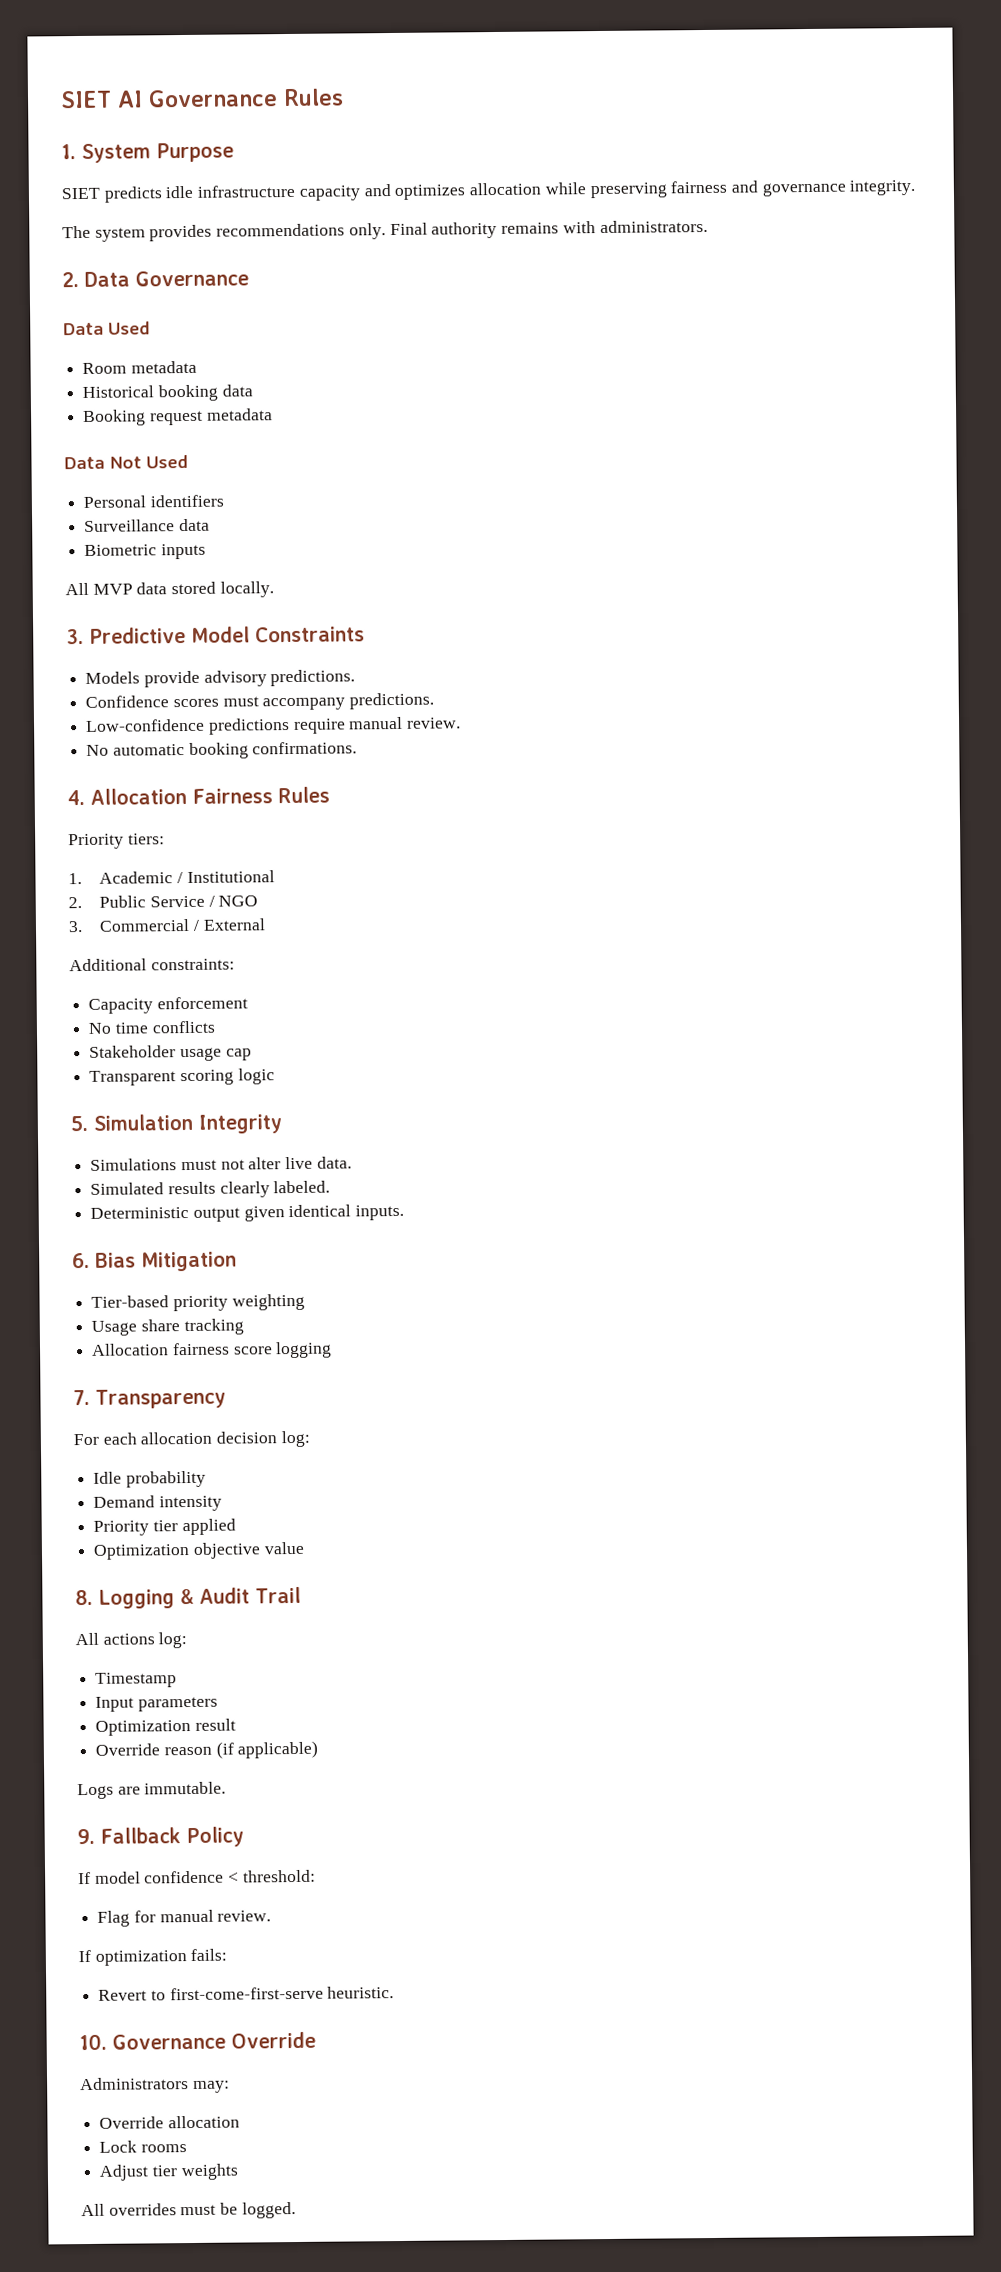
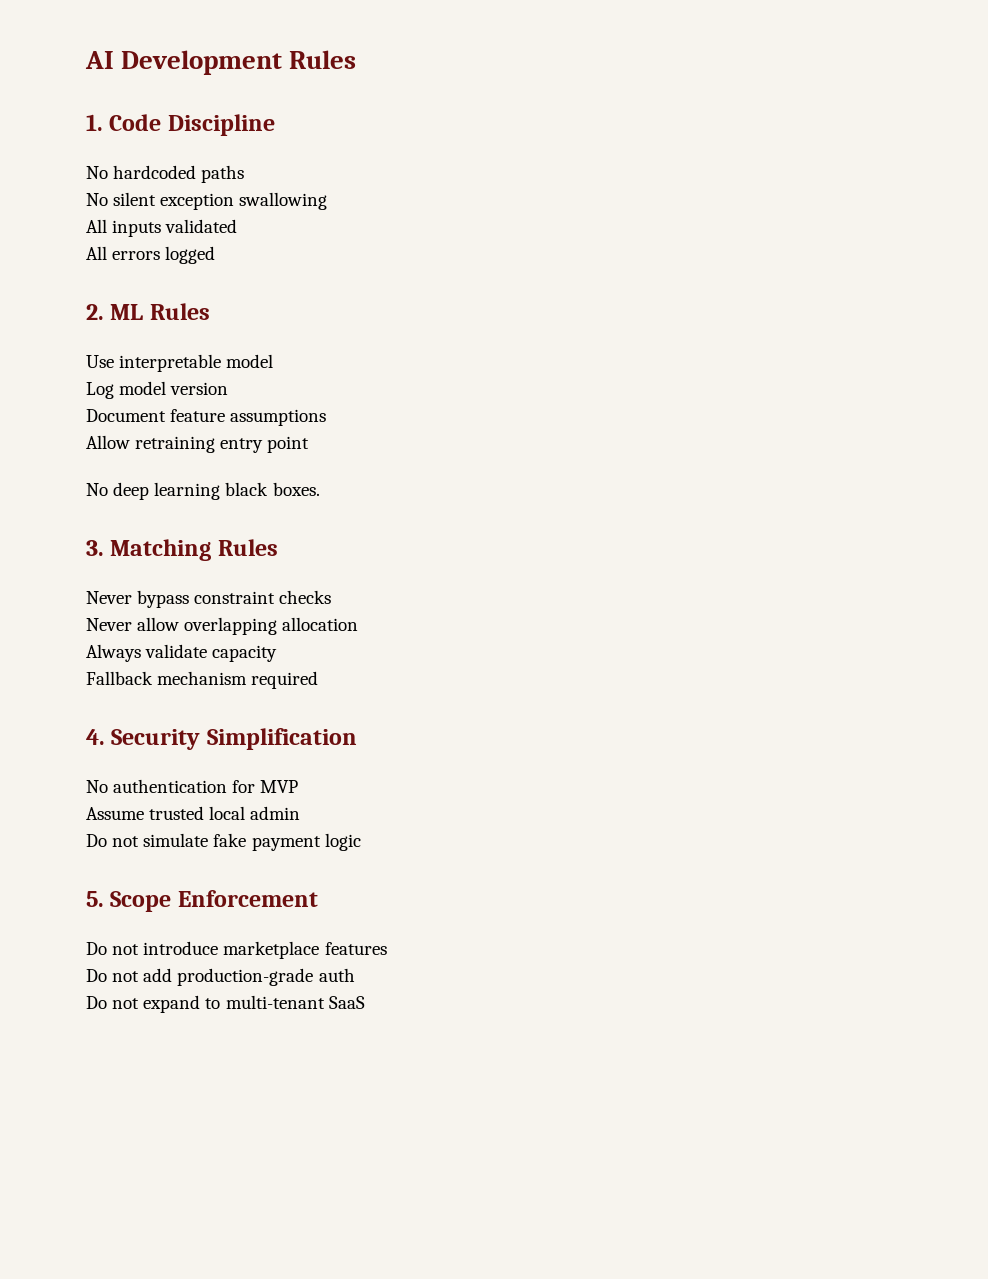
- SIET AI Governance Rules
+ AI Development Rules
- 1. System Purpose
- SIET predicts idle infrastructure capacity and optimizes allocation while preserving fairness and governance integrity.
- The system provides recommendations only. Final authority remains with administrators.
- 2. Data Governance
- Data Used
- Room metadata
- Historical booking data
- Booking request metadata
- Data Not Used
- Personal identifiers
- Surveillance data
- Biometric inputs
- All MVP data stored locally.
- 3. Predictive Model Constraints
- Models provide advisory predictions.
- Confidence scores must accompany predictions.
- Low-confidence predictions require manual review.
- No automatic booking confirmations.
- 4. Allocation Fairness Rules
- Priority tiers:
- 1. Academic / Institutional
- 2. Public Service / NGO
- 3. Commercial / External
- Additional constraints:
- Capacity enforcement
- No time conflicts
- Stakeholder usage cap
- Transparent scoring logic
- 5. Simulation Integrity
- Simulations must not alter live data.
- Simulated results clearly labeled.
- Deterministic output given identical inputs.
- 6. Bias Mitigation
- Tier-based priority weighting
- Usage share tracking
- Allocation fairness score logging
- 7. Transparency
- For each allocation decision log:
- Idle probability
- Demand intensity
- Priority tier applied
- Optimization objective value
- 8. Logging & Audit Trail
- All actions log:
- Timestamp
- Input parameters
- Optimization result
- Override reason (if applicable)
- Logs are immutable.
- 9. Fallback Policy
- If model confidence < threshold:
- Flag for manual review.
- If optimization fails:
- Revert to first-come-first-serve heuristic.
- 10. Governance Override
- Administrators may:
- Override allocation
- Lock rooms
- Adjust tier weights
- All overrides must be logged.
+ 1. Code Discipline
+ No hardcoded paths
+ No silent exception swallowing
+ All inputs validated
+ All errors logged
+ 2. ML Rules
+ Use interpretable model
+ Log model version
+ Document feature assumptions
+ Allow retraining entry point
+ No deep learning black boxes.
+ 3. Matching Rules
+ Never bypass constraint checks
+ Never allow overlapping allocation
+ Always validate capacity
+ Fallback mechanism required
+ 4. Security Simplification
+ No authentication for MVP
+ Assume trusted local admin
+ Do not simulate fake payment logic
+ 5. Scope Enforcement
+ Do not introduce marketplace features
+ Do not add production-grade auth
+ Do not expand to multi-tenant SaaS

